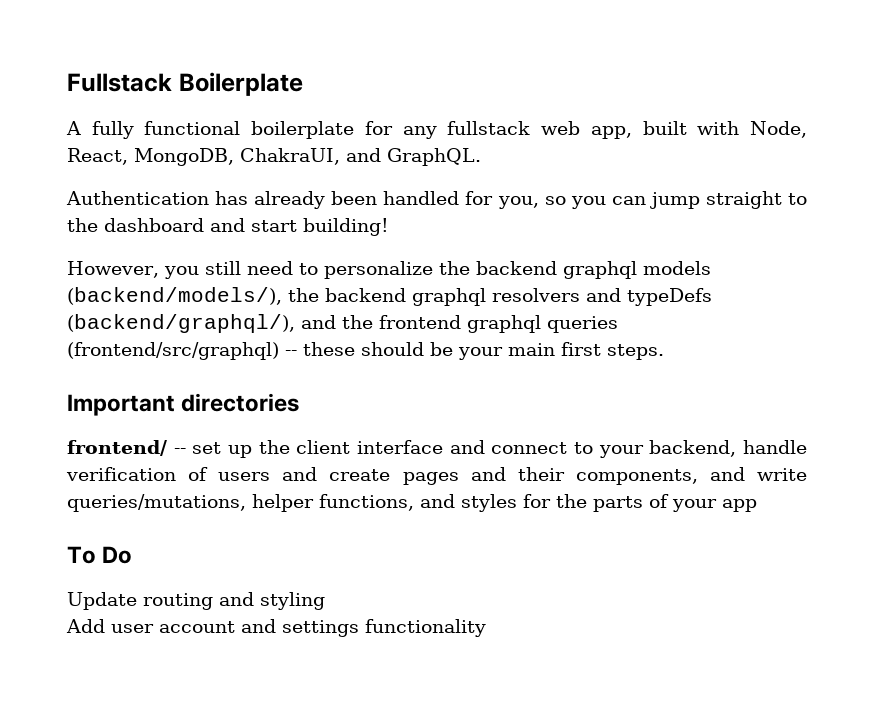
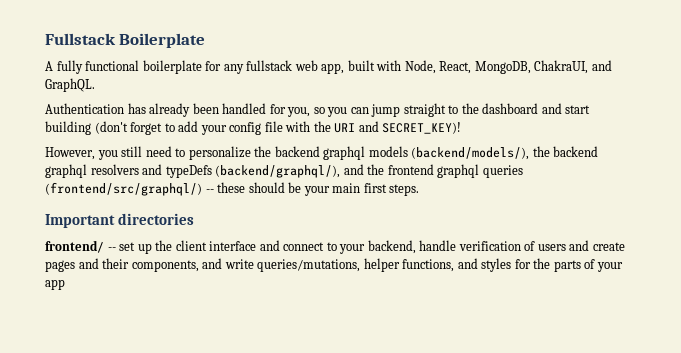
- Authentication has already been handled for you, so you can jump straight to the dashboard and start building!
+ Authentication has already been handled for you, so you can jump straight to the dashboard and start building (don't forget to add your config file with the URI and SECRET_KEY)!
- However, you still need to personalize the backend graphql models (backend/models/), the backend graphql resolvers and typeDefs (backend/graphql/), and the frontend graphql queries (frontend/src/graphql) -- these should be your main first steps.
+ However, you still need to personalize the backend graphql models (backend/models/), the backend graphql resolvers and typeDefs (backend/graphql/), and the frontend graphql queries (frontend/src/graphql/) -- these should be your main first steps.
- To Do
- Update routing and styling
- Add user account and settings functionality

